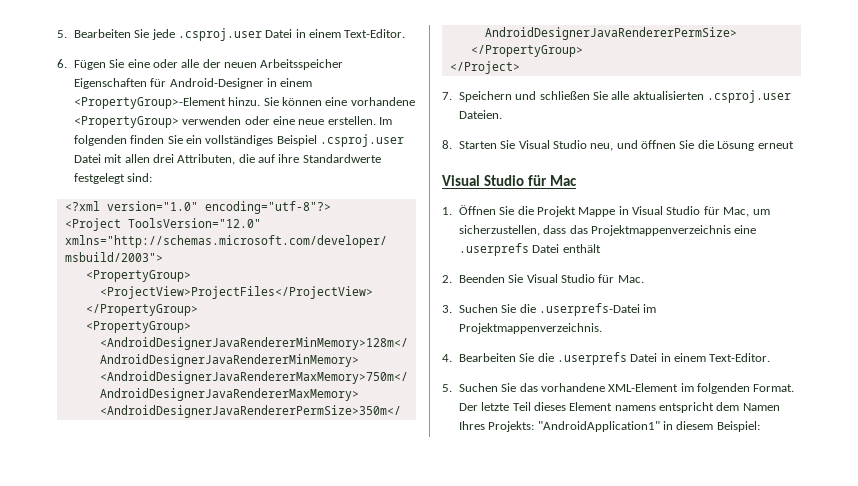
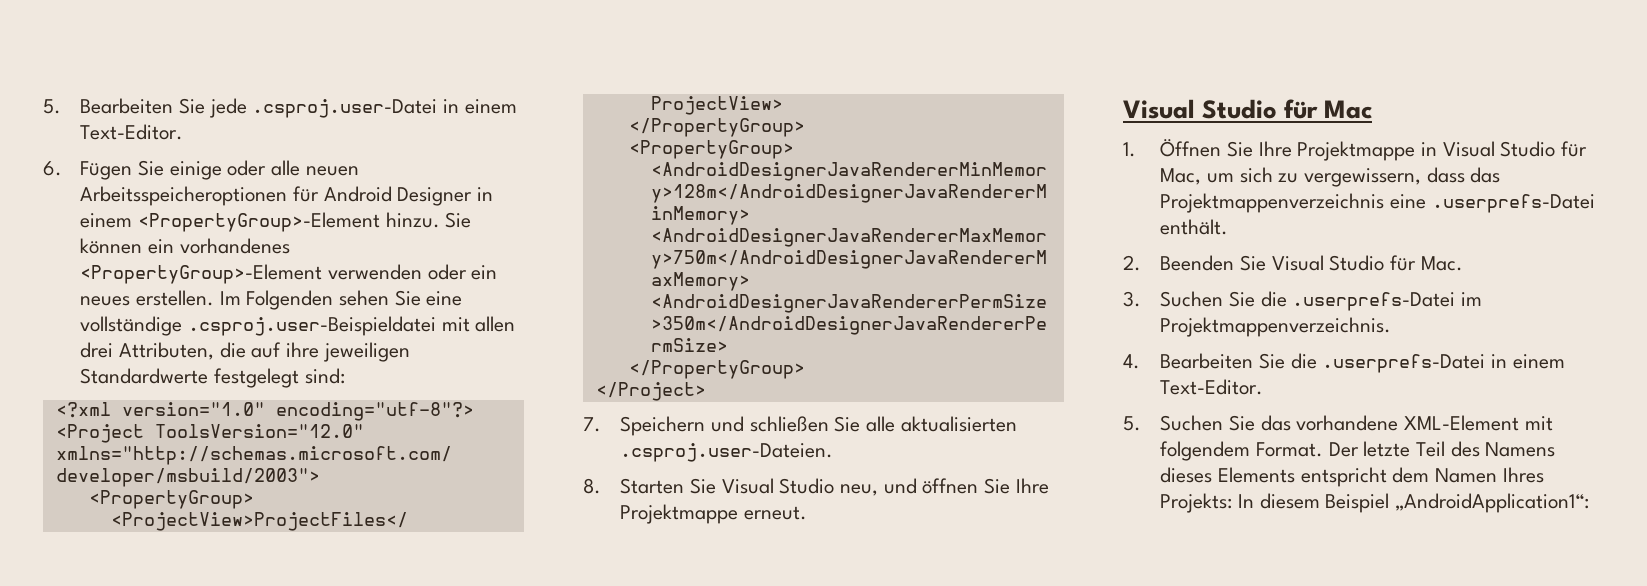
- 5. Bearbeiten Sie jede .csproj.user Datei in einem Text-Editor.
+ 5. Bearbeiten Sie jede .csproj.user-Datei in einem Text-Editor.
- 6. Fügen Sie eine oder alle der neuen Arbeitsspeicher Eigenschaften für Android-Designer in einem <PropertyGroup>-Element hinzu.
+ 6. Fügen Sie einige oder alle neuen Arbeitsspeicheroptionen für Android Designer in einem <PropertyGroup>-Element hinzu.
- Sie können eine vorhandene <PropertyGroup> verwenden oder eine neue erstellen. Im folgenden finden Sie ein vollständiges Beispiel .csproj.user Datei mit allen drei Attributen, die auf ihre Standardwerte festgelegt sind:
+ Sie können ein vorhandenes <PropertyGroup>-Element verwenden oder ein neues erstellen. Im Folgenden sehen Sie eine vollständige .csproj.user-Beispieldatei mit allen drei Attributen, die auf ihre jeweiligen Standardwerte festgelegt sind:
- 7. Speichern und schließen Sie alle aktualisierten .csproj.user Dateien.
+ 7. Speichern und schließen Sie alle aktualisierten .csproj.user-Dateien.
- 8. Starten Sie Visual Studio neu, und öffnen Sie die Lösung erneut
+ 8. Starten Sie Visual Studio neu, und öffnen Sie Ihre Projektmappe erneut.
- 1. Öffnen Sie die Projekt Mappe in Visual Studio für Mac, um sicherzustellen, dass das Projektmappenverzeichnis eine .userprefs Datei enthält
+ 1. Öffnen Sie Ihre Projektmappe in Visual Studio für Mac, um sich zu vergewissern, dass das Projektmappenverzeichnis eine .userprefs-Datei enthält.
- 4. Bearbeiten Sie die .userprefs Datei in einem Text-Editor.
+ 4. Bearbeiten Sie die .userprefs-Datei in einem Text-Editor.
- 5. Suchen Sie das vorhandene XML-Element im folgenden Format.
+ 5. Suchen Sie das vorhandene XML-Element mit folgendem Format.
- Der letzte Teil dieses Element namens entspricht dem Namen Ihres Projekts: "AndroidApplication1" in diesem Beispiel:
+ Der letzte Teil des Namens dieses Elements entspricht dem Namen Ihres Projekts: In diesem Beispiel „AndroidApplication1“:

